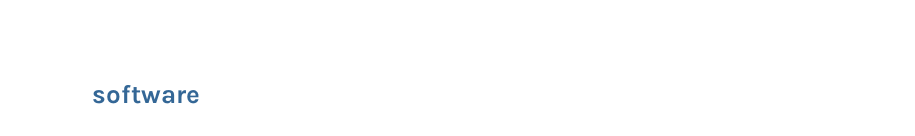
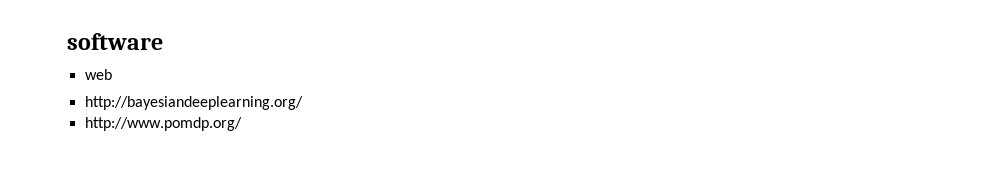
+ web
+ http://bayesiandeeplearning.org/
+ http://www.pomdp.org/

